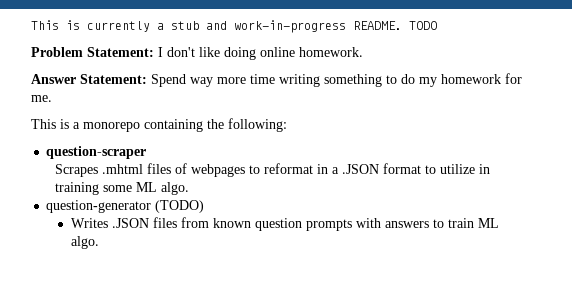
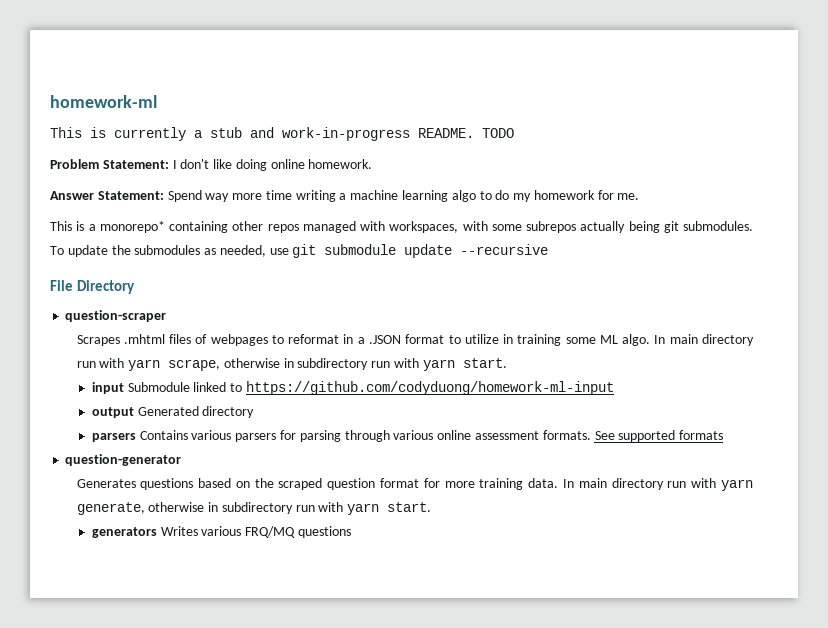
+ homework-ml
- Answer Statement: Spend way more time writing something to do my homework for me.
+ Answer Statement: Spend way more time writing a machine learning algo to do my homework for me.
- This is a monorepo containing the following:
+ This is a monorepo* containing other repos managed with workspaces, with some subrepos actually being git submodules. To update the submodules as needed, use git submodule update --recursive
+ File Directory
- Scrapes .mhtml files of webpages to reformat in a .JSON format to utilize in training some ML algo.
- question-generator (TODO)
- Writes .JSON files from known question prompts with answers to train ML algo.
+ Scrapes .mhtml files of webpages to reformat in a .JSON format to utilize in training some ML algo. In main directory run with yarn scrape, otherwise in subdirectory run with yarn start.
+ input Submodule linked to https://github.com/codyduong/homework-ml-input
+ output Generated directory
+ parsers Contains various parsers for parsing through various online assessment formats. See supported formats
+ question-generator
+ Generates questions based on the scraped question format for more training data. In main directory run with yarn generate, otherwise in subdirectory run with yarn start.
+ generators Writes various FRQ/MQ questions

